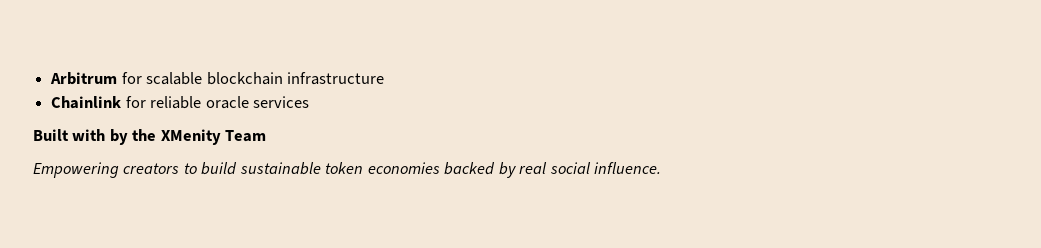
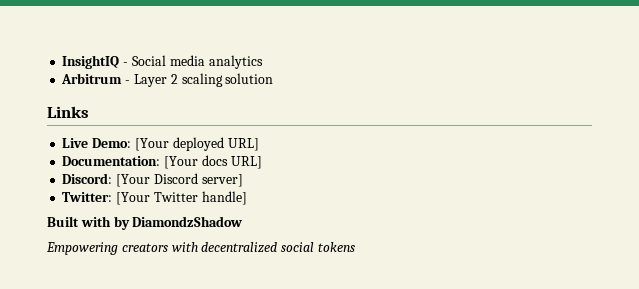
- Arbitrum for scalable blockchain infrastructure
- Chainlink for reliable oracle services
+ InsightIQ - Social media analytics
+ Arbitrum - Layer 2 scaling solution
+ Links
+ Live Demo: [Your deployed URL]
+ Documentation: [Your docs URL]
+ Discord: [Your Discord server]
+ Twitter: [Your Twitter handle]
- Built with by the XMenity Team
+ Built with by DiamondzShadow
- Empowering creators to build sustainable token economies backed by real social influence.
+ Empowering creators with decentralized social tokens

